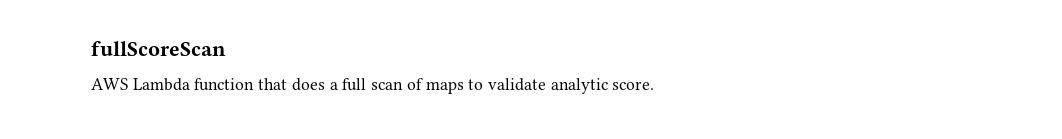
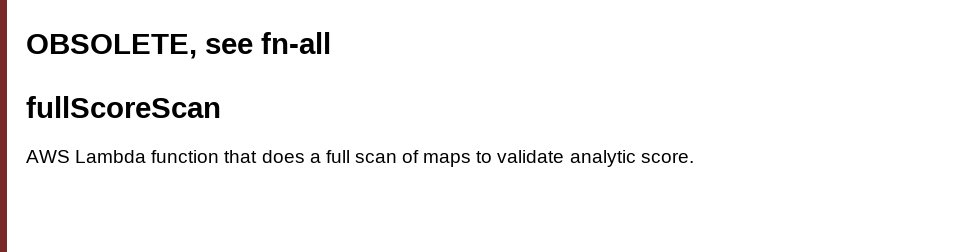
+ OBSOLETE, see fn-all

